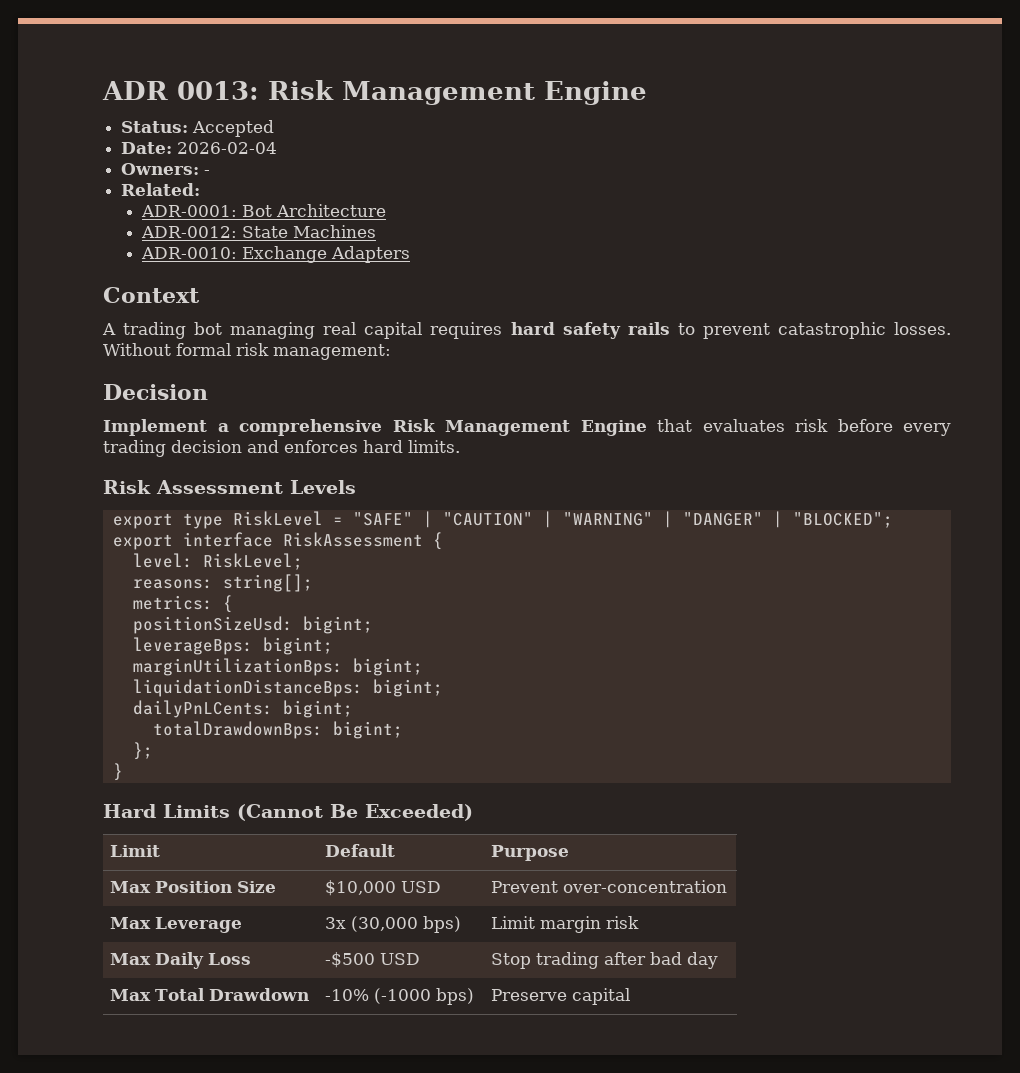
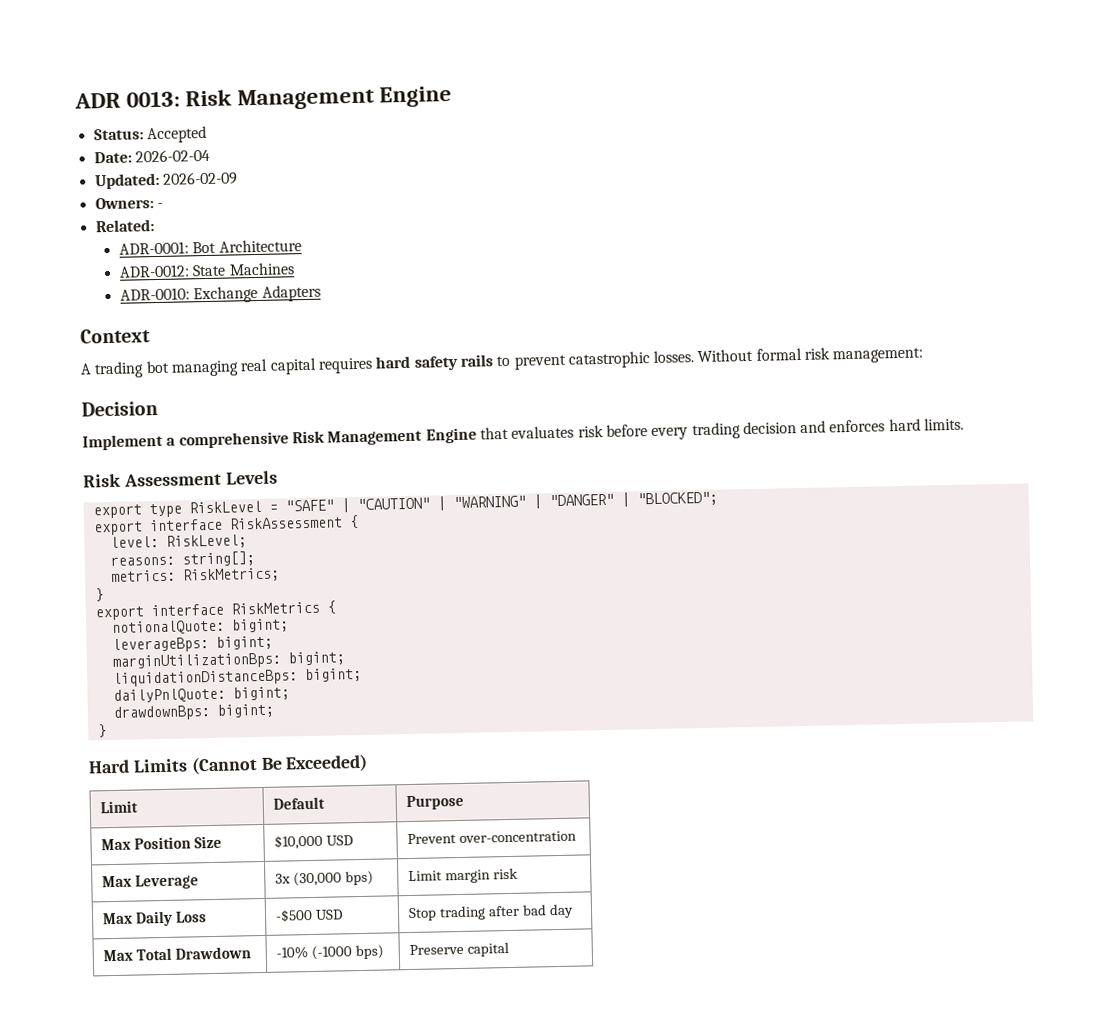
+ Updated: 2026-02-09
- metrics: {
- positionSizeUsd: bigint;
+ metrics: RiskMetrics;
+ }
+ export interface RiskMetrics {
+ notionalQuote: bigint;
- dailyPnLCents: bigint;
- totalDrawdownBps: bigint;
- };
+ dailyPnlQuote: bigint;
+ drawdownBps: bigint;

